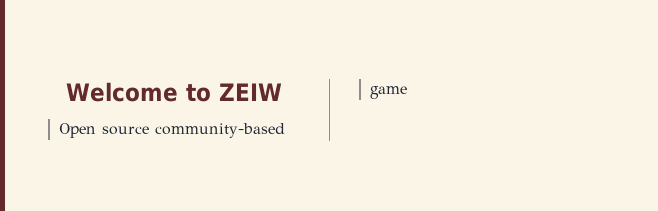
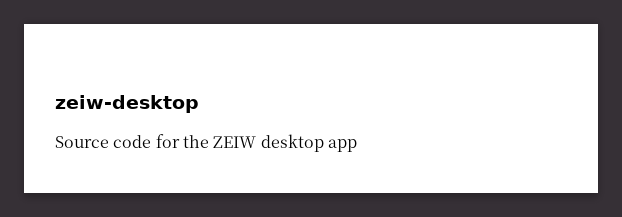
- Welcome to ZEIW
- Open source community-based game
+ zeiw-desktop
+ Source code for the ZEIW desktop app

